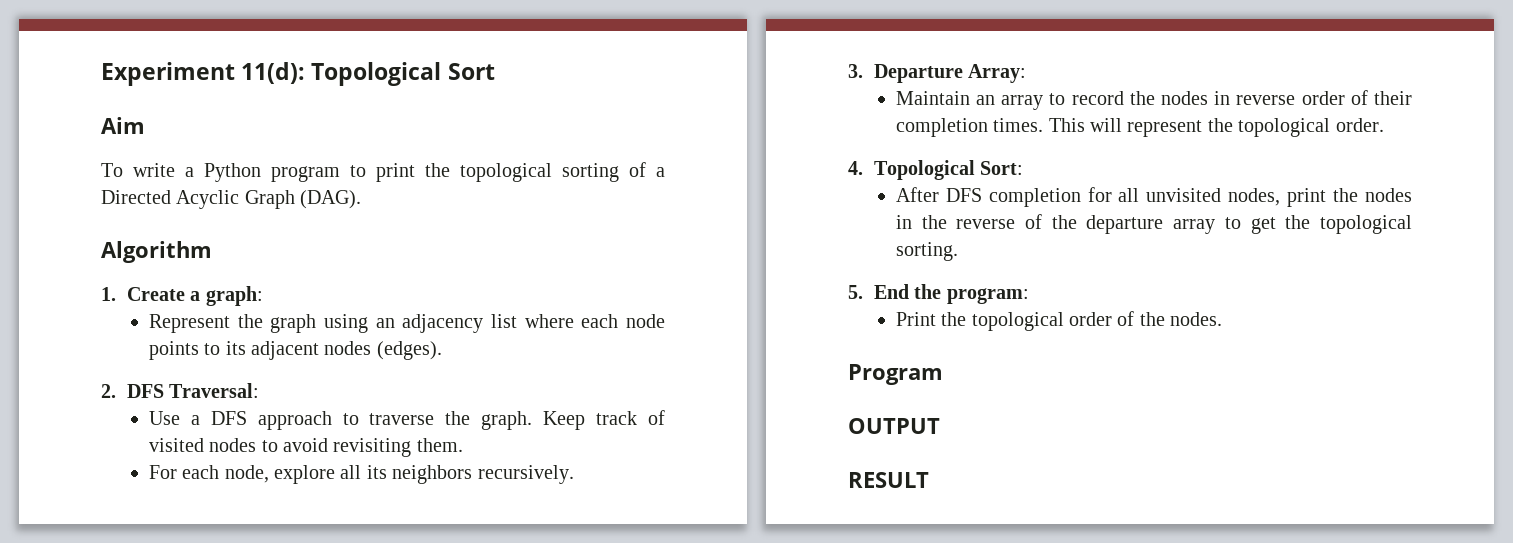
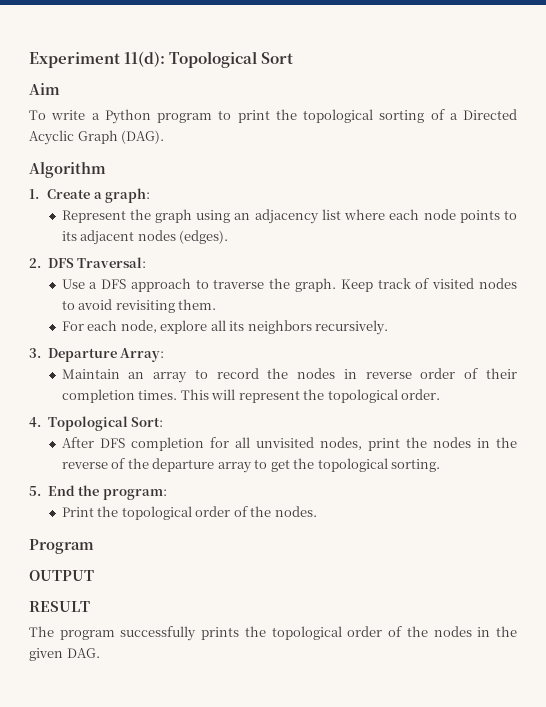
+ The program successfully prints the topological order of the nodes in the given DAG.

